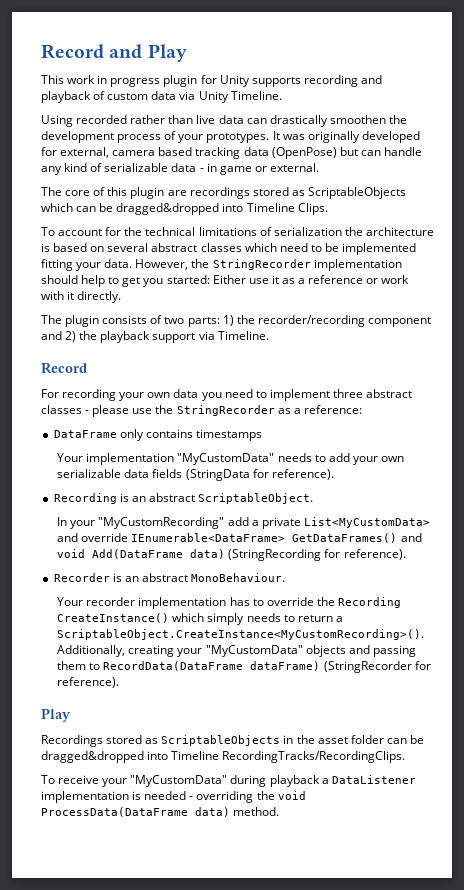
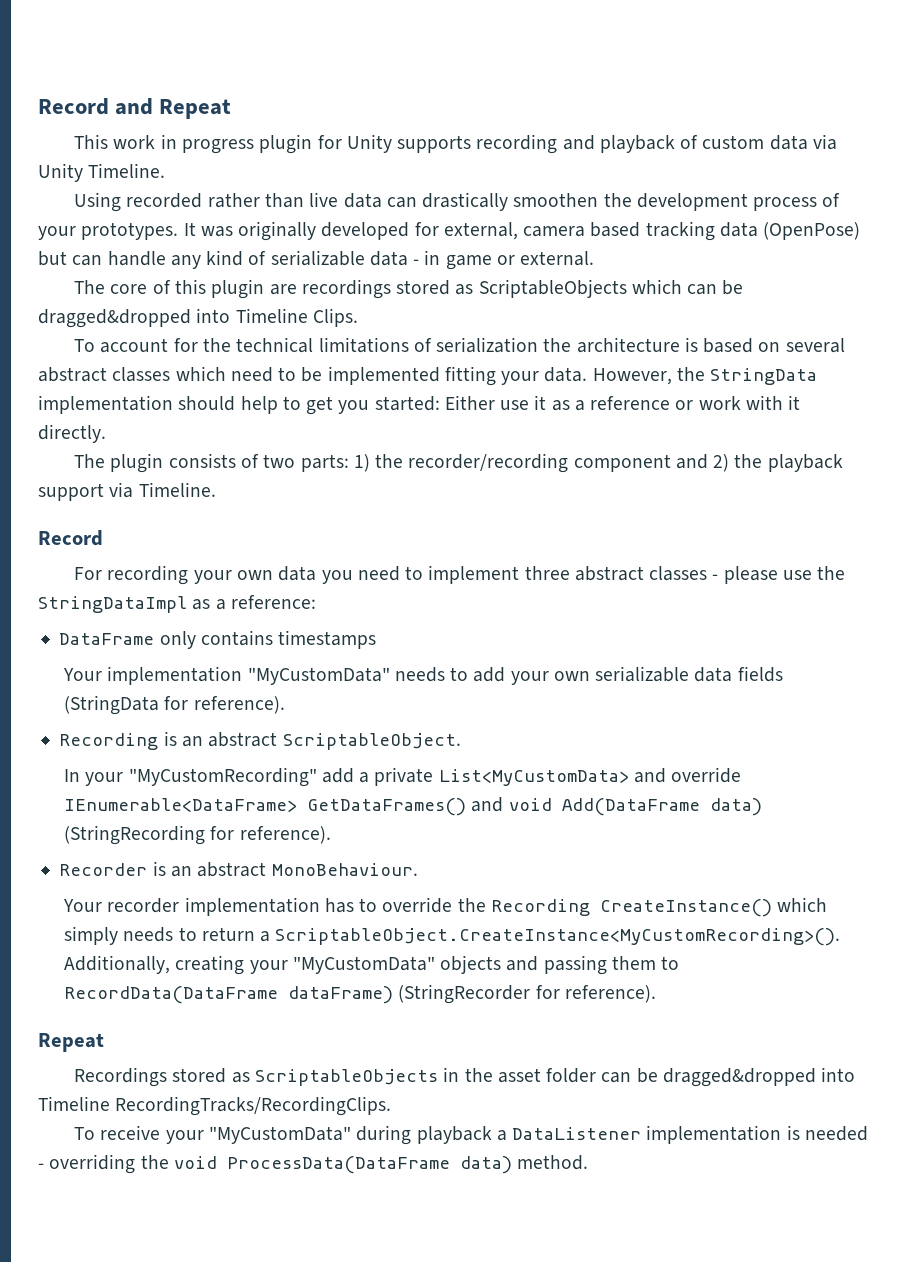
- Record and Play
+ Record and Repeat
- However, the StringRecorder implementation should help to get you started: Either use it as a reference or work with it directly.
+ However, the StringData implementation should help to get you started: Either use it as a reference or work with it directly.
- For recording your own data you need to implement three abstract classes - please use the StringRecorder as a reference:
+ For recording your own data you need to implement three abstract classes - please use the StringDataImpl as a reference:
  Your recorder implementation has to override the Recording CreateInstance() which simply needs to return a ScriptableObject.CreateInstance<MyCustomRecording>(). Additionally, creating your "MyCustomData" objects and passing them to RecordData(DataFrame dataFrame) (StringRecorder for reference).
- Play
+ Repeat

